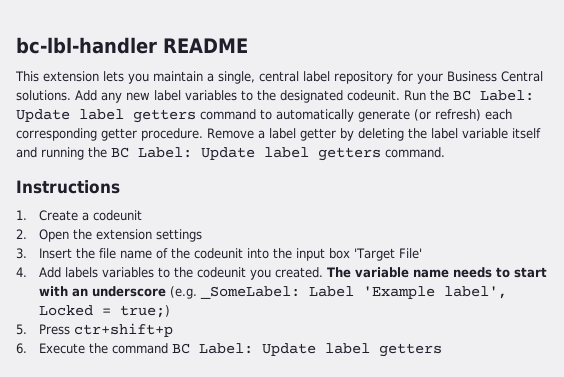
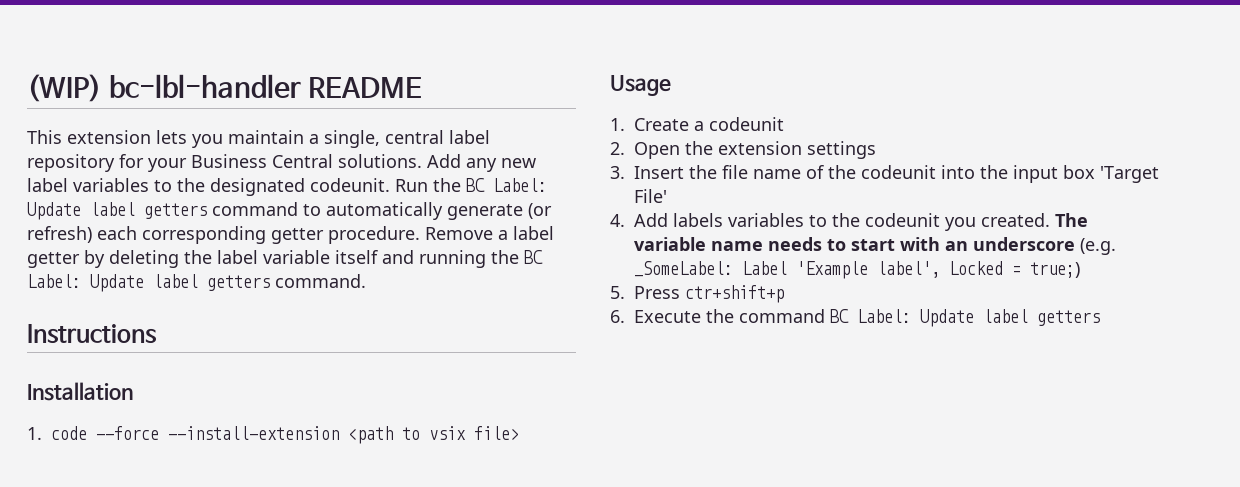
- bc-lbl-handler README
+ (WIP) bc-lbl-handler README
+ Installation
+ 1. code --force --install-extension <path to vsix file>
+ Usage

